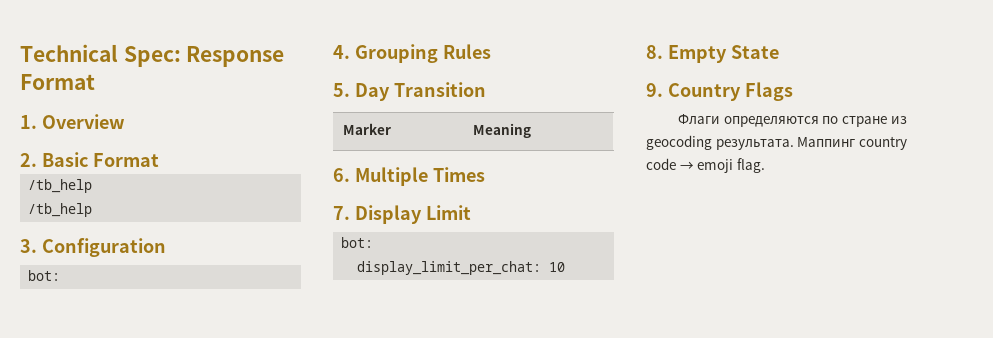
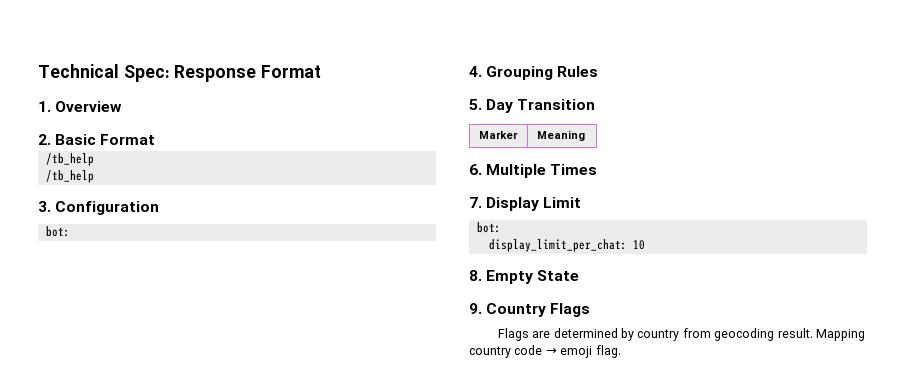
- Флаги определяются по стране из geocoding результата. Маппинг country code → emoji flag.
+ Flags are determined by country from geocoding result. Mapping country code → emoji flag.

